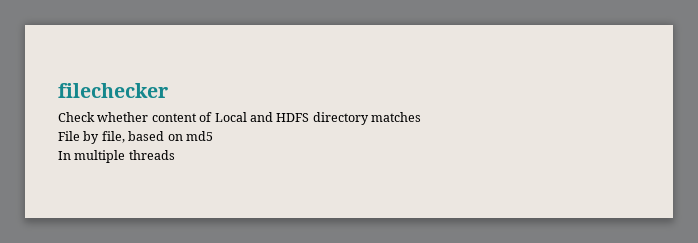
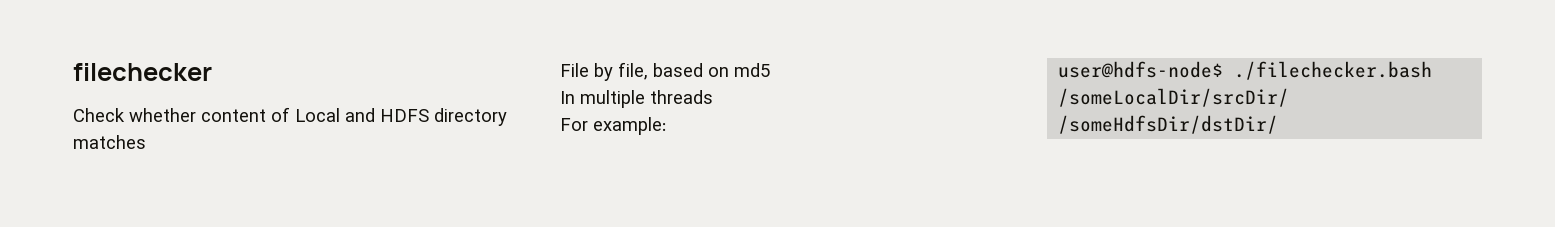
+ For example:
+ user@hdfs-node$ ./filechecker.bash /someLocalDir/srcDir/ /someHdfsDir/dstDir/

